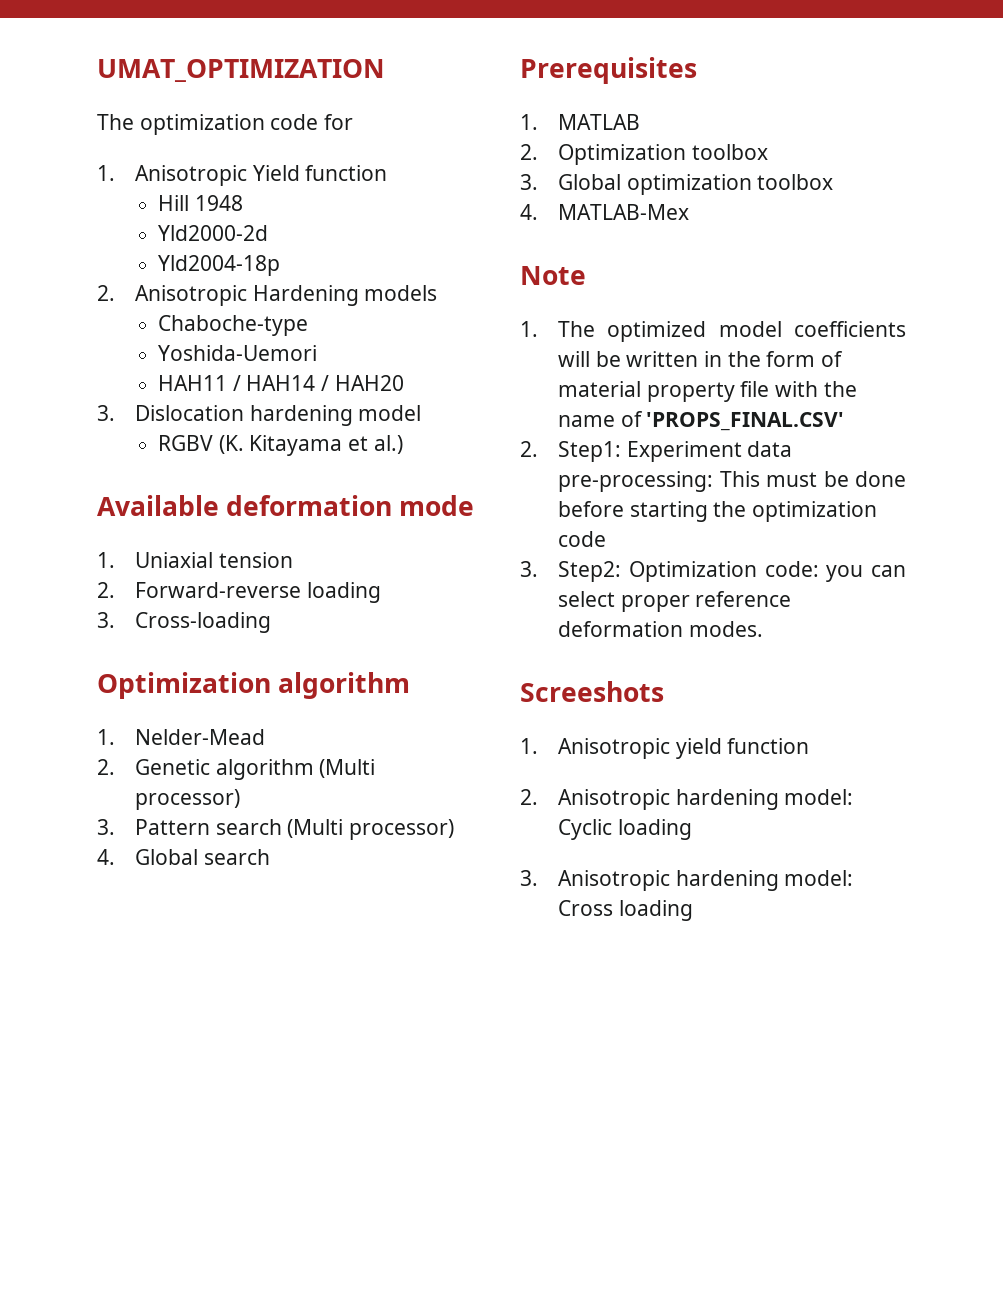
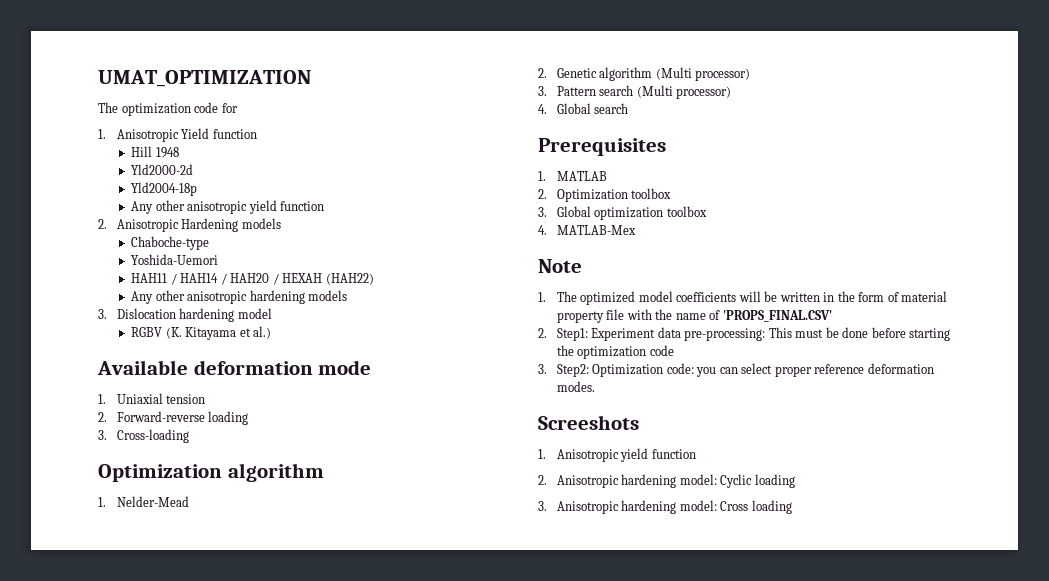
+ Any other anisotropic yield function
- HAH11 / HAH14 / HAH20
+ HAH11 / HAH14 / HAH20 / HEXAH (HAH22)
+ Any other anisotropic hardening models

